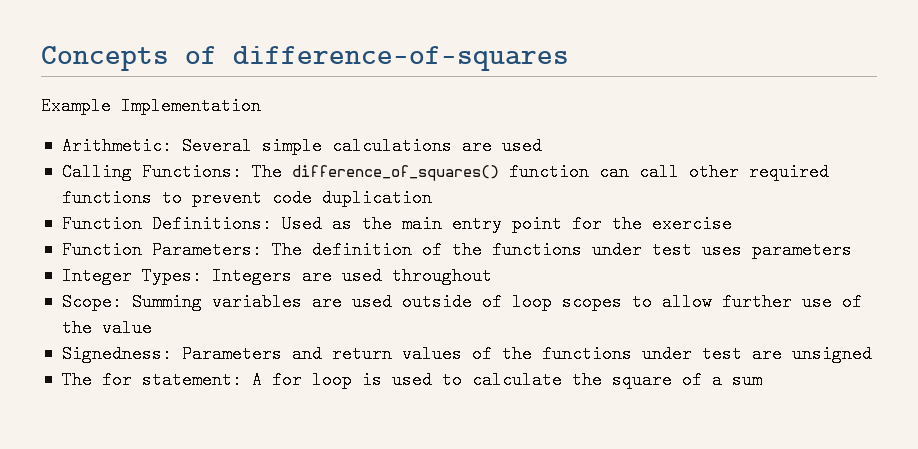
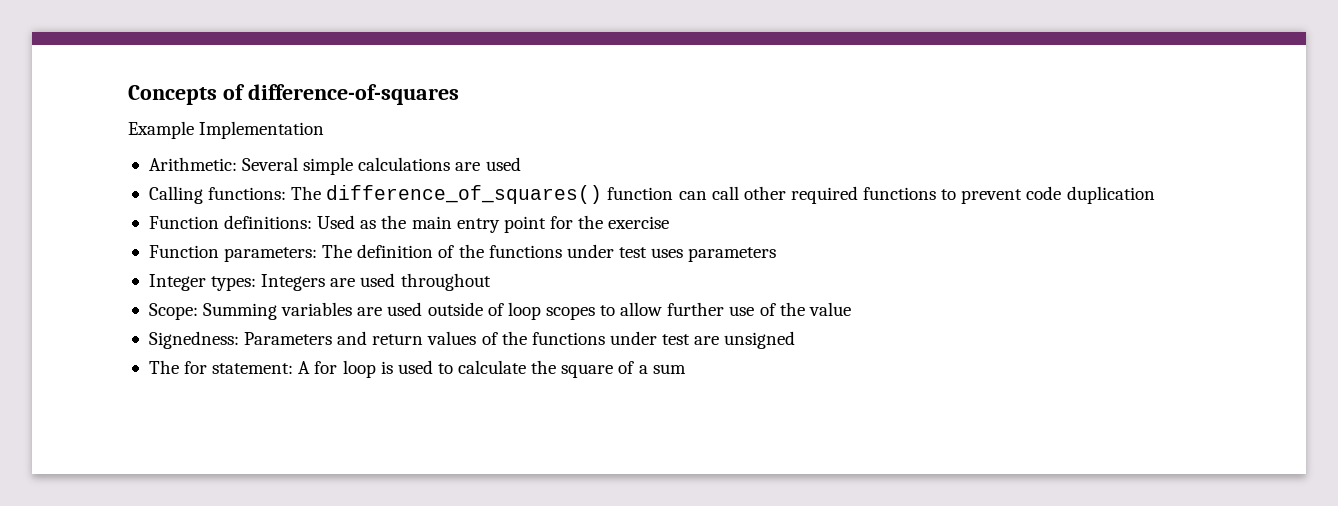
- Calling Functions: The difference_of_squares() function can call other required functions to prevent code duplication
+ Calling functions: The difference_of_squares() function can call other required functions to prevent code duplication
- Function Definitions: Used as the main entry point for the exercise
+ Function definitions: Used as the main entry point for the exercise
- Function Parameters: The definition of the functions under test uses parameters
+ Function parameters: The definition of the functions under test uses parameters
- Integer Types: Integers are used throughout
+ Integer types: Integers are used throughout

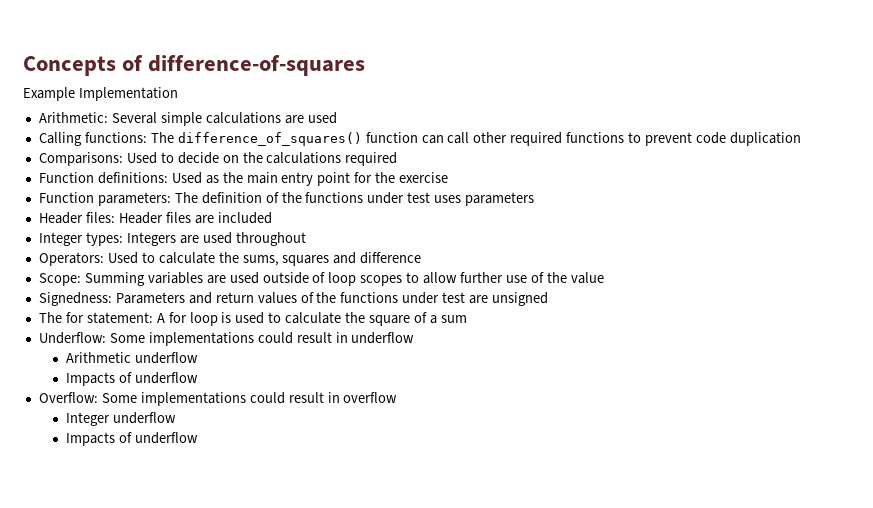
+ Comparisons: Used to decide on the calculations required
+ Header files: Header files are included
+ Operators: Used to calculate the sums, squares and difference
+ Underflow: Some implementations could result in underflow
+ Arithmetic underflow
+ Impacts of underflow
+ Overflow: Some implementations could result in overflow
+ Integer underflow
+ Impacts of underflow

